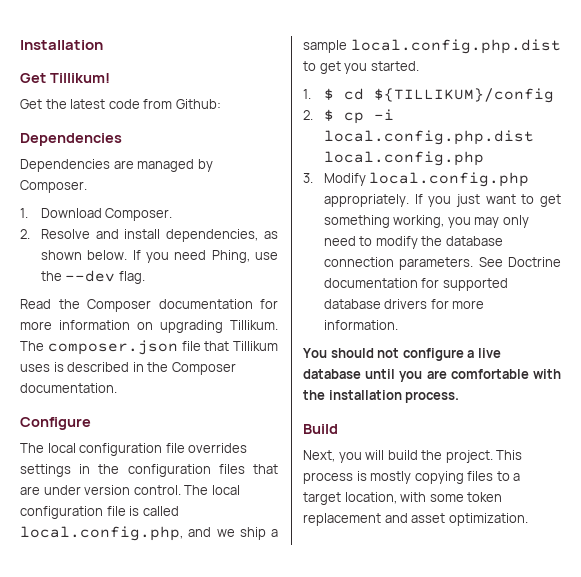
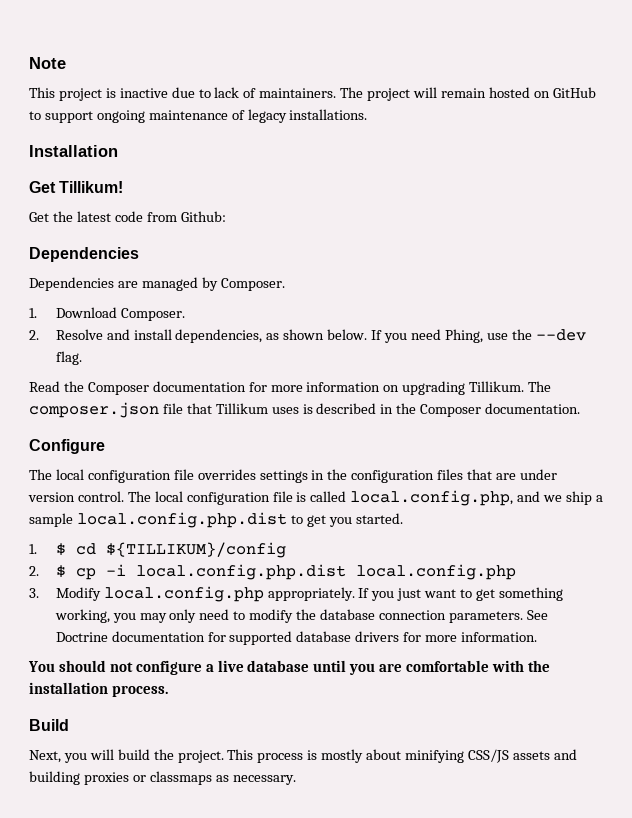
+ Note
+ This project is inactive due to lack of maintainers. The project will remain hosted on GitHub to support ongoing maintenance of legacy installations.
- This process is mostly copying files to a target location, with some token replacement and asset optimization.
+ This process is mostly about minifying CSS/JS assets and building proxies or classmaps as necessary.

